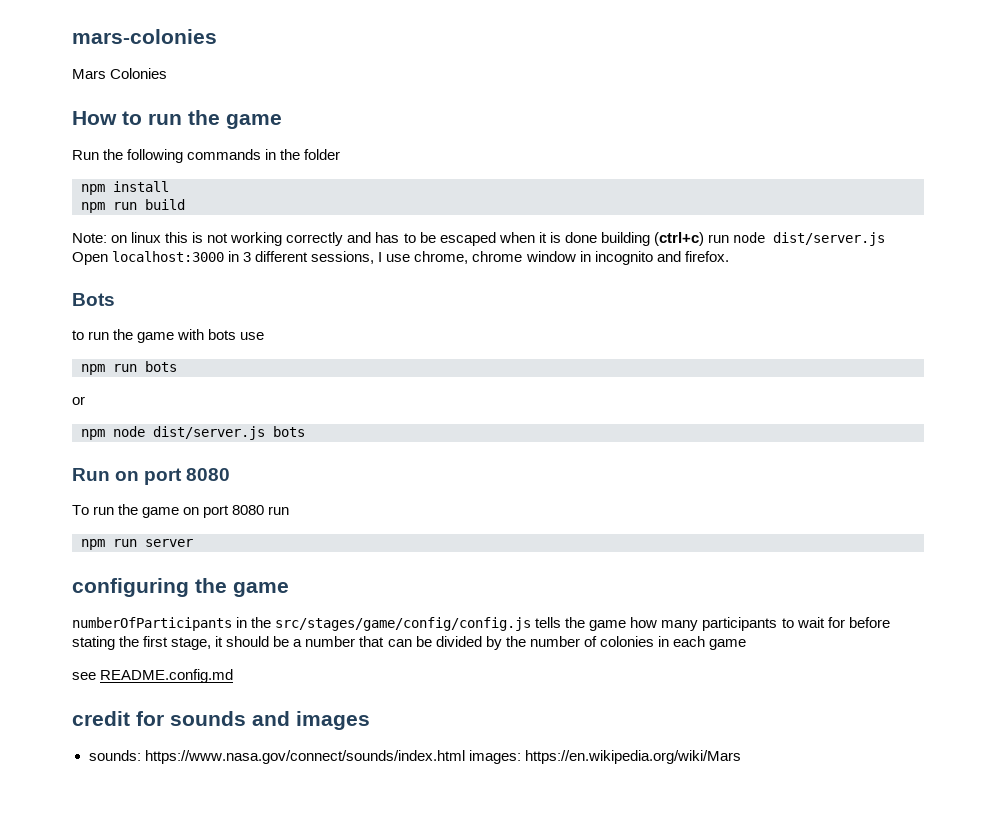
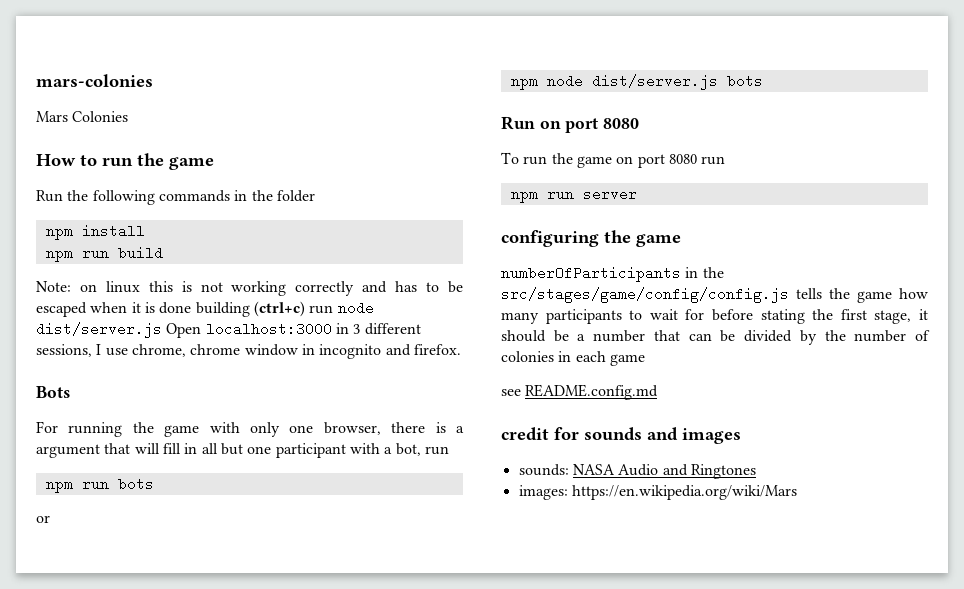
- to run the game with bots use
+ For running the game with only one browser, there is a argument that will fill in all but one participant with a bot, run
- sounds: https://www.nasa.gov/connect/sounds/index.html images: https://en.wikipedia.org/wiki/Mars
+ sounds: NASA Audio and Ringtones
+ images: https://en.wikipedia.org/wiki/Mars

